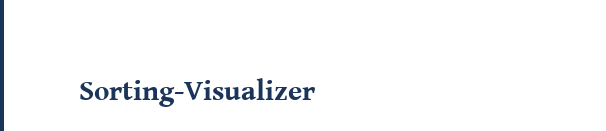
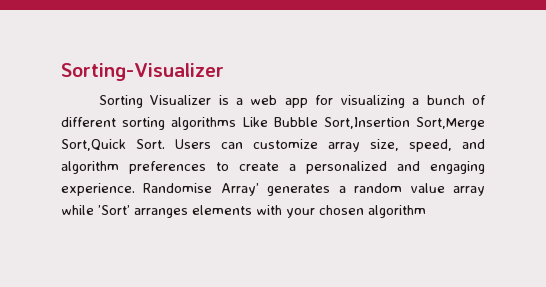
+ Sorting Visualizer is a web app for visualizing a bunch of different sorting algorithms Like Bubble Sort,Insertion Sort,Merge Sort,Quick Sort. Users can customize array size, speed, and algorithm preferences to create a personalized and engaging experience. Randomise Array’ generates a random value array while ’Sort’ arranges elements with your chosen algorithm

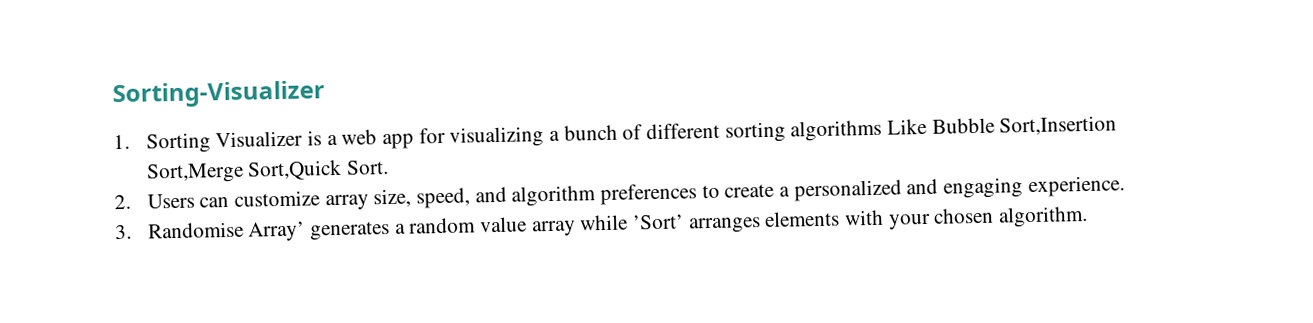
- Sorting Visualizer is a web app for visualizing a bunch of different sorting algorithms Like Bubble Sort,Insertion Sort,Merge Sort,Quick Sort. Users can customize array size, speed, and algorithm preferences to create a personalized and engaging experience. Randomise Array’ generates a random value array while ’Sort’ arranges elements with your chosen algorithm
+ 1. Sorting Visualizer is a web app for visualizing a bunch of different sorting algorithms Like Bubble Sort,Insertion Sort,Merge Sort,Quick Sort.
+ 2. Users can customize array size, speed, and algorithm preferences to create a personalized and engaging experience.
+ 3. Randomise Array’ generates a random value array while ’Sort’ arranges elements with your chosen algorithm.

